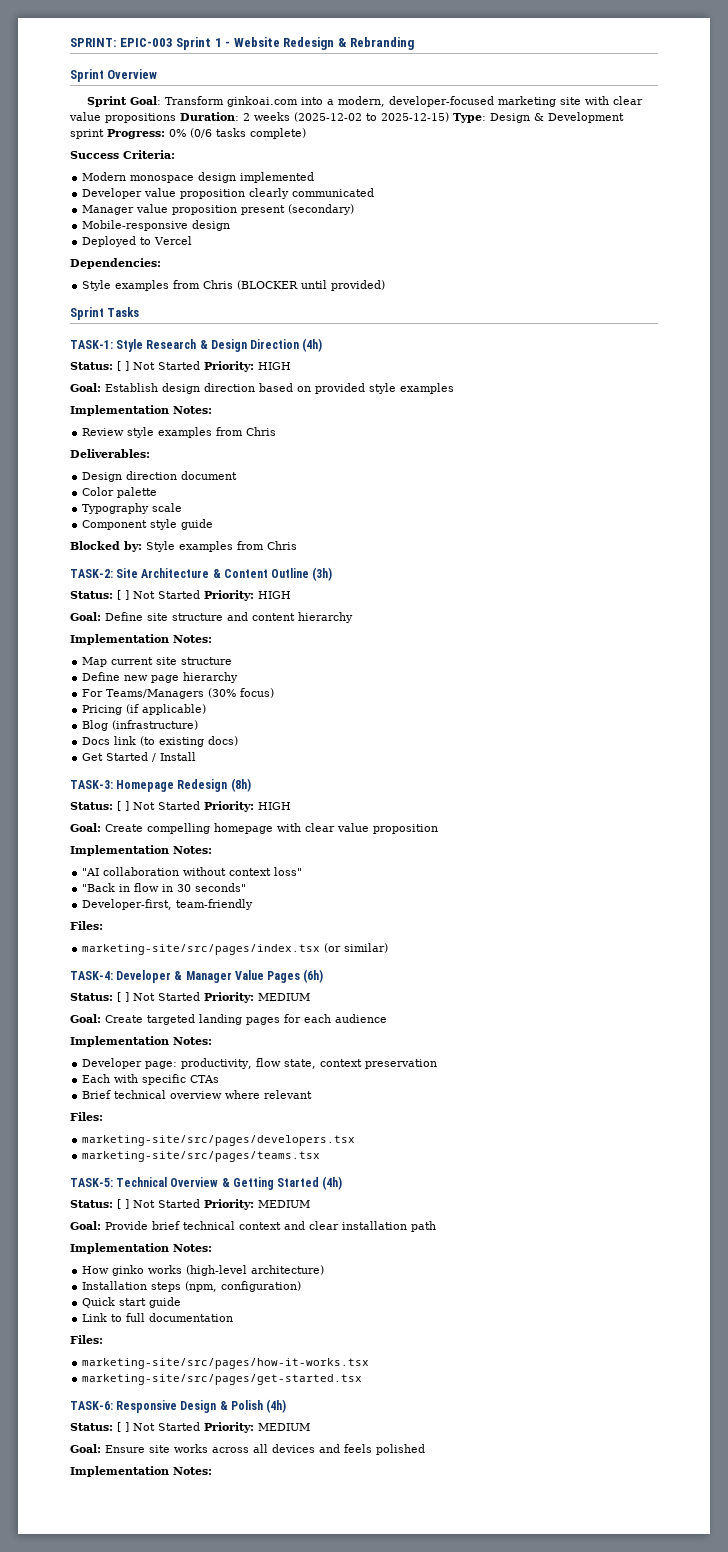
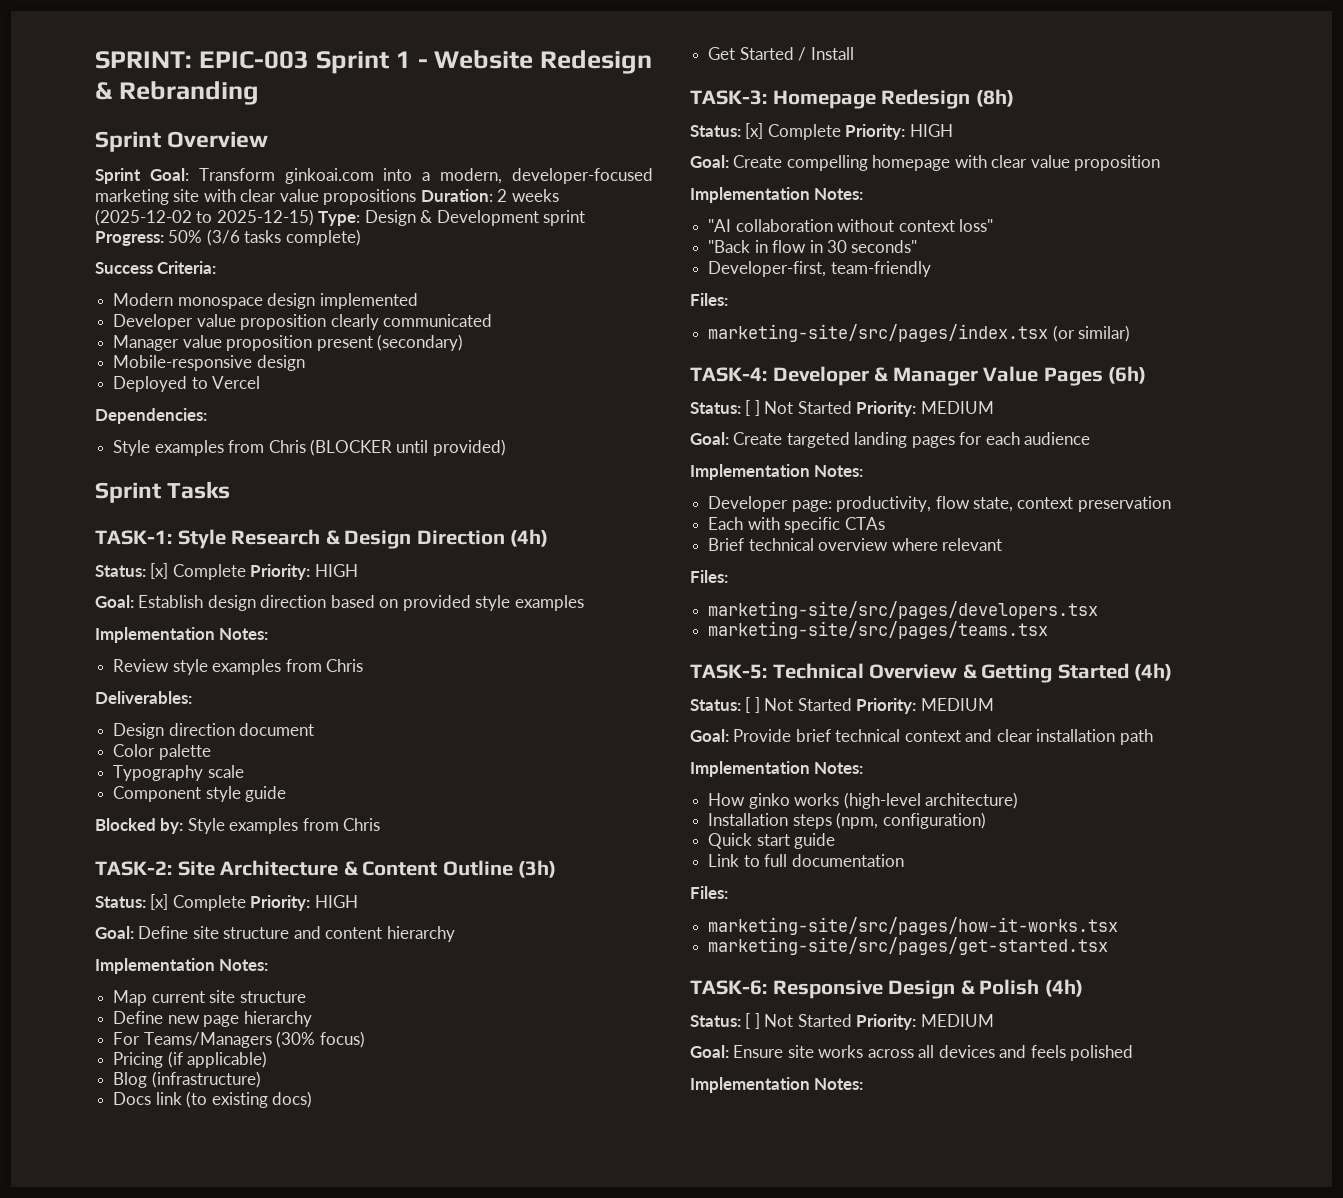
- Sprint Goal: Transform ginkoai.com into a modern, developer-focused marketing site with clear value propositions Duration: 2 weeks (2025-12-02 to 2025-12-15) Type: Design & Development sprint Progress: 0% (0/6 tasks complete)
+ Sprint Goal: Transform ginkoai.com into a modern, developer-focused marketing site with clear value propositions Duration: 2 weeks (2025-12-02 to 2025-12-15) Type: Design & Development sprint Progress: 50% (3/6 tasks complete)
  TASK-1: Style Research & Design Direction (4h)
- Status: [ ] Not Started Priority: HIGH
+ Status: [x] Complete Priority: HIGH
  TASK-2: Site Architecture & Content Outline (3h)
- Status: [ ] Not Started Priority: HIGH
+ Status: [x] Complete Priority: HIGH
  TASK-3: Homepage Redesign (8h)
- Status: [ ] Not Started Priority: HIGH
+ Status: [x] Complete Priority: HIGH

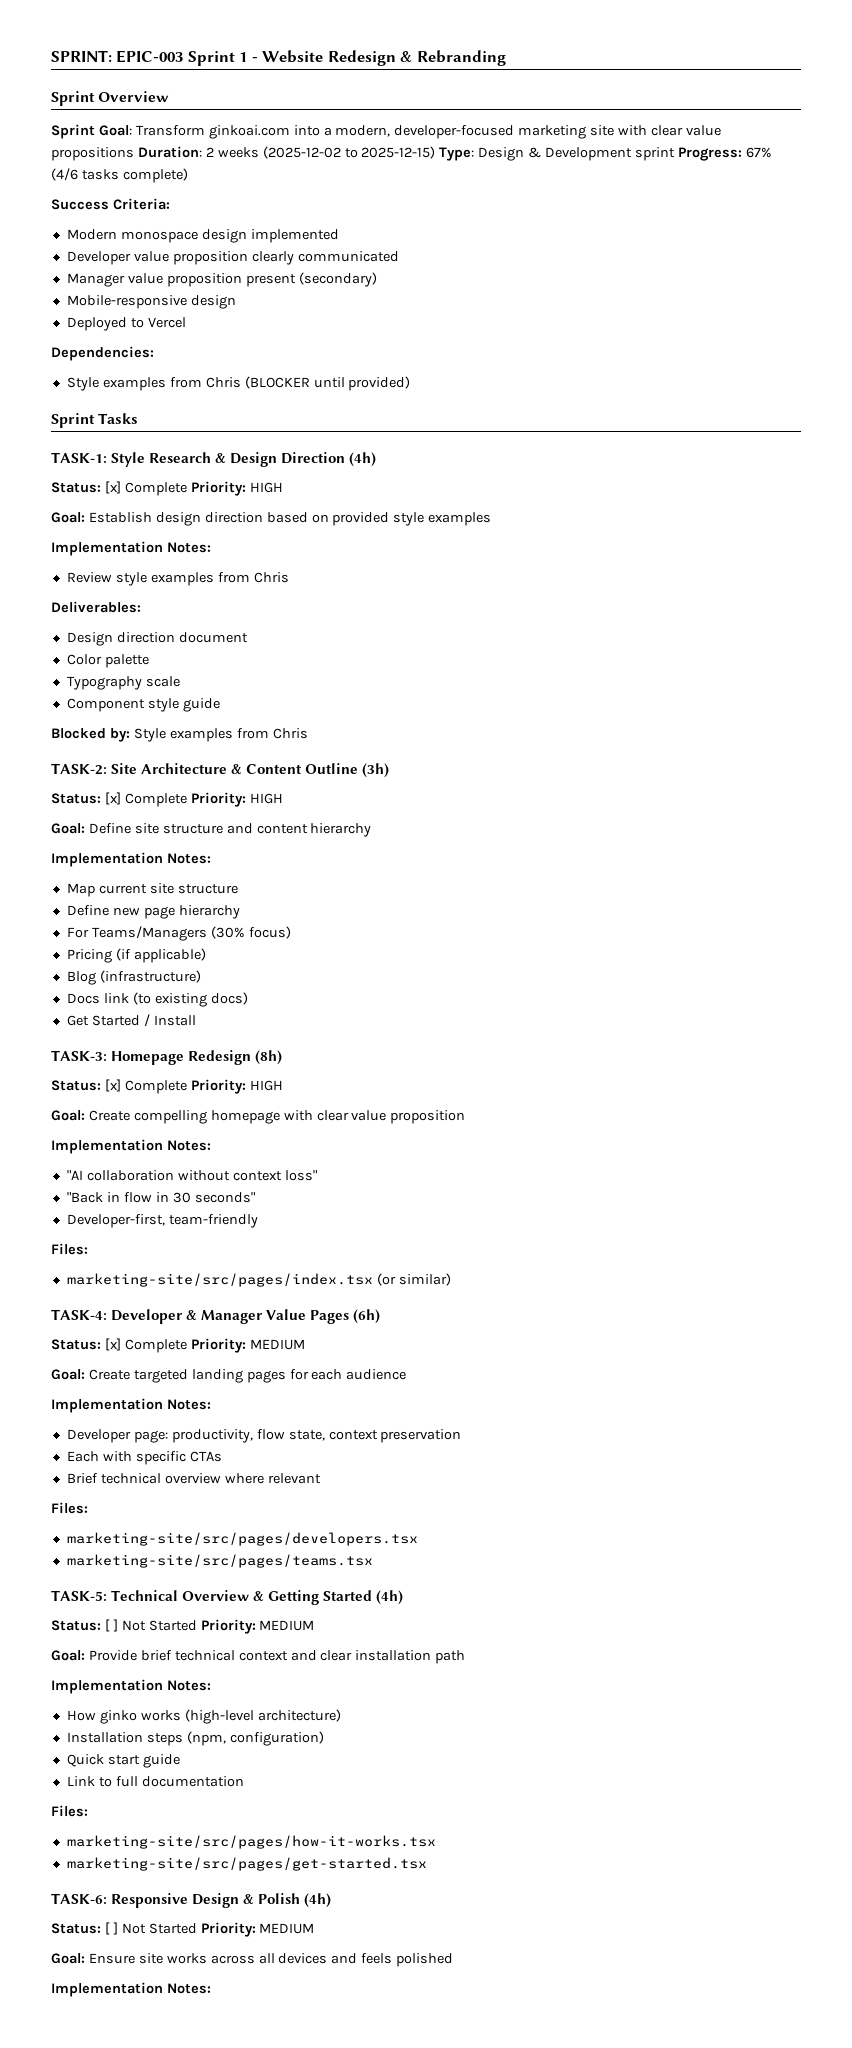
- Sprint Goal: Transform ginkoai.com into a modern, developer-focused marketing site with clear value propositions Duration: 2 weeks (2025-12-02 to 2025-12-15) Type: Design & Development sprint Progress: 50% (3/6 tasks complete)
+ Sprint Goal: Transform ginkoai.com into a modern, developer-focused marketing site with clear value propositions Duration: 2 weeks (2025-12-02 to 2025-12-15) Type: Design & Development sprint Progress: 67% (4/6 tasks complete)
  TASK-4: Developer & Manager Value Pages (6h)
- Status: [ ] Not Started Priority: MEDIUM
+ Status: [x] Complete Priority: MEDIUM

